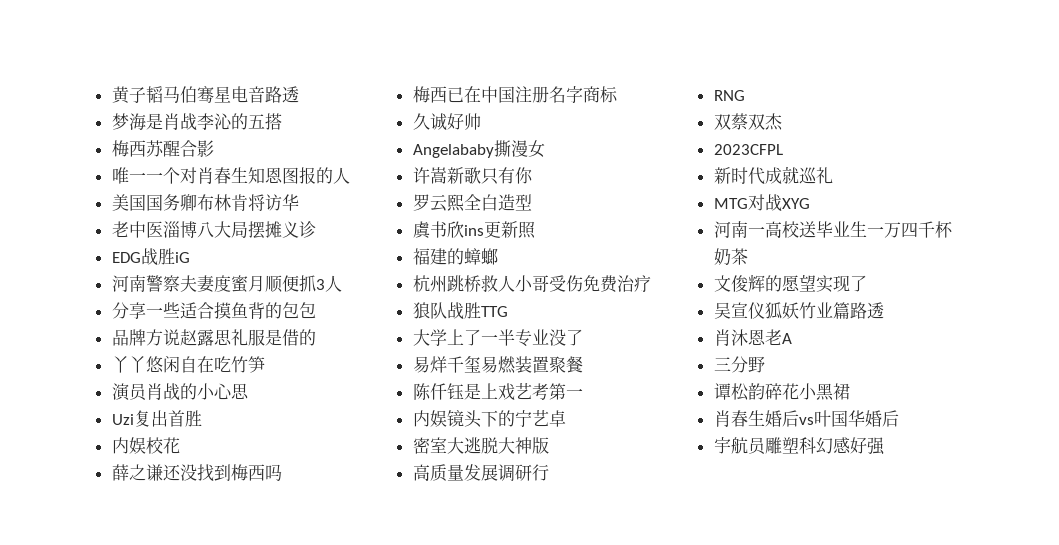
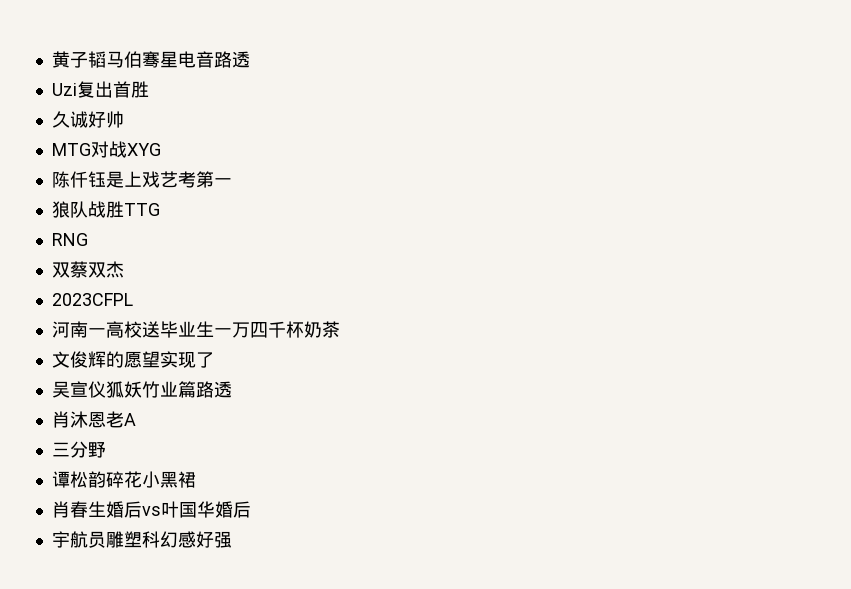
- 梦海是肖战李沁的五搭
- 梅西苏醒合影
- 唯一一个对肖春生知恩图报的人
- 美国国务卿布林肯将访华
- 老中医淄博八大局摆摊义诊
- EDG战胜iG
- 河南警察夫妻度蜜月顺便抓3人
- 分享一些适合摸鱼背的包包
- 品牌方说赵露思礼服是借的
- 丫丫悠闲自在吃竹笋
- 演员肖战的小心思
  Uzi复出首胜
- 内娱校花
- 薛之谦还没找到梅西吗
- 梅西已在中国注册名字商标
  久诚好帅
- Angelababy撕漫女
- 许嵩新歌只有你
- 罗云熙全白造型
- 虞书欣ins更新照
- 福建的蟑螂
- 杭州跳桥救人小哥受伤免费治疗
- 狼队战胜TTG
- 大学上了一半专业没了
- 易烊千玺易燃装置聚餐
+ MTG对战XYG
- 内娱镜头下的宁艺卓
- 密室大逃脱大神版
- 高质量发展调研行
+ 狼队战胜TTG
  RNG
  双蔡双杰
  2023CFPL
- 新时代成就巡礼
- MTG对战XYG

